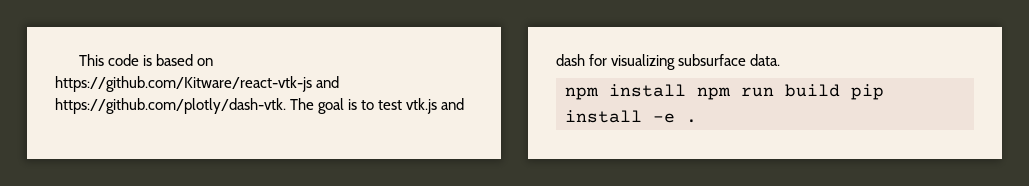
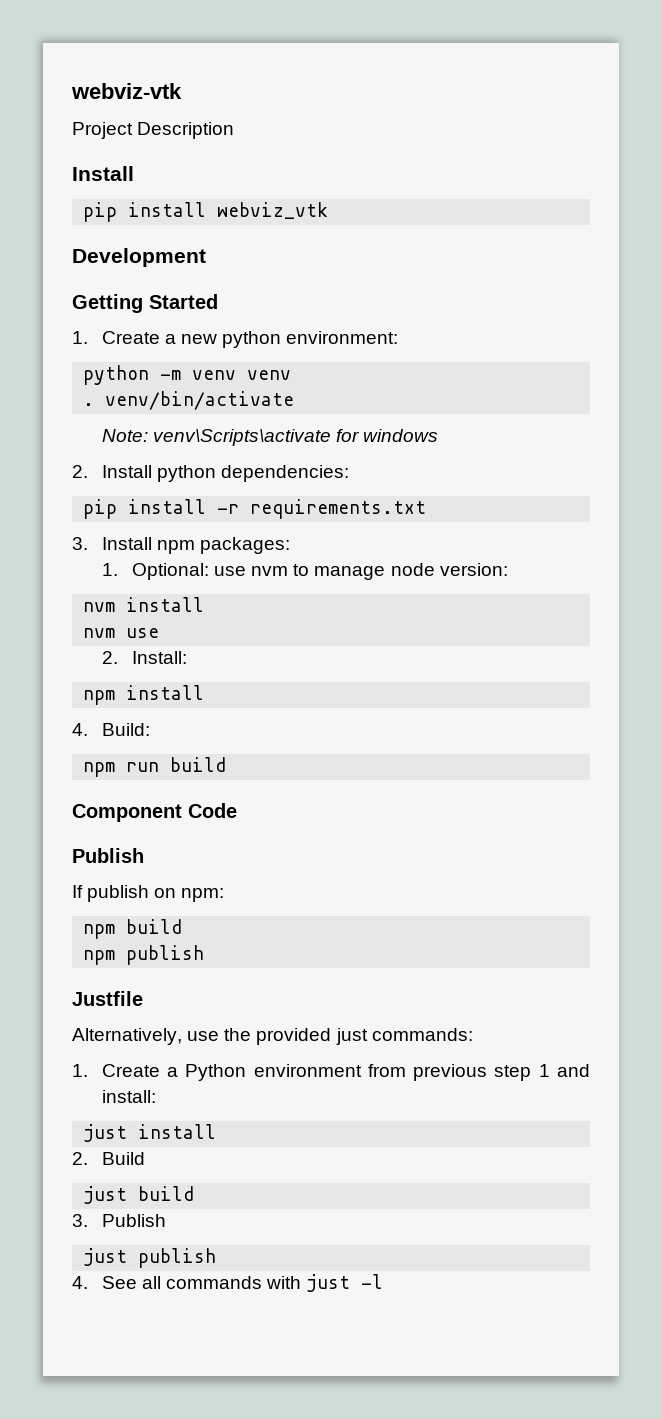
- This code is based on https://github.com/Kitware/react-vtk-js and https://github.com/plotly/dash-vtk. The goal is to test vtk.js and dash for visualizing subsurface data.
+ webviz-vtk
+ Project Description
+ Install
+ pip install webviz_vtk
+ Development
+ Getting Started
+ 1. Create a new python environment:
+ python -m venv venv
+ . venv/bin/activate
+ Note: venv\Scripts\activate for windows
+ 2. Install python dependencies:
+ pip install -r requirements.txt
+ 3. Install npm packages:
+ 1. Optional: use nvm to manage node version:
+ nvm install
+ nvm use
+ 2. Install:
- npm install npm run build pip install -e .
+ npm install
+ 4. Build:
+ npm run build
+ Component Code
+ Publish
+ If publish on npm:
+ npm build
+ npm publish
+ Justfile
+ Alternatively, use the provided just commands:
+ 1. Create a Python environment from previous step 1 and install:
+ just install
+ 2. Build
+ just build
+ 3. Publish
+ just publish
+ 4. See all commands with just -l

